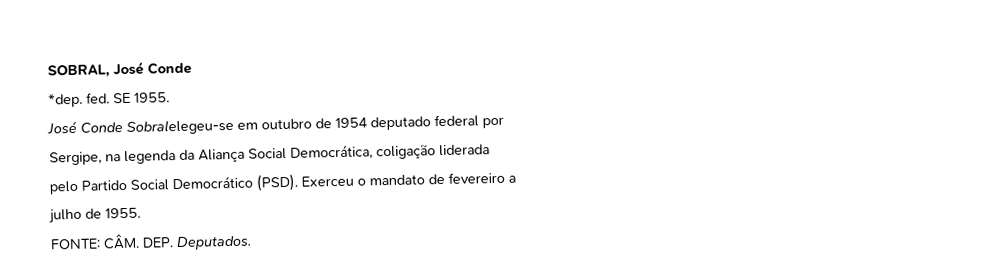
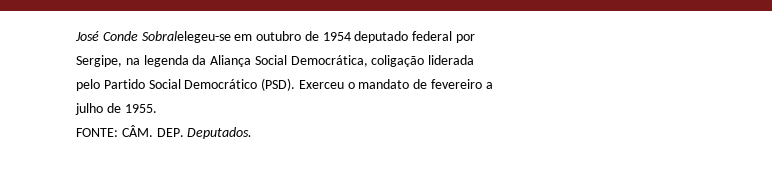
- SOBRAL, José Conde
- *dep. fed. SE 1955.

